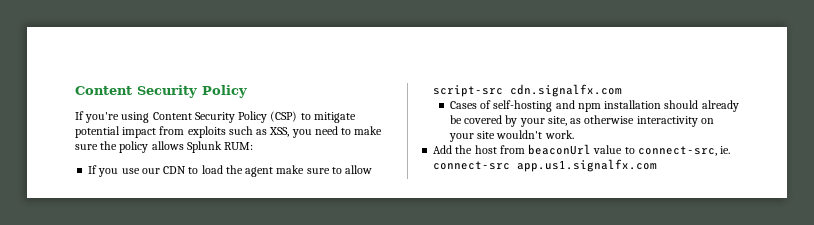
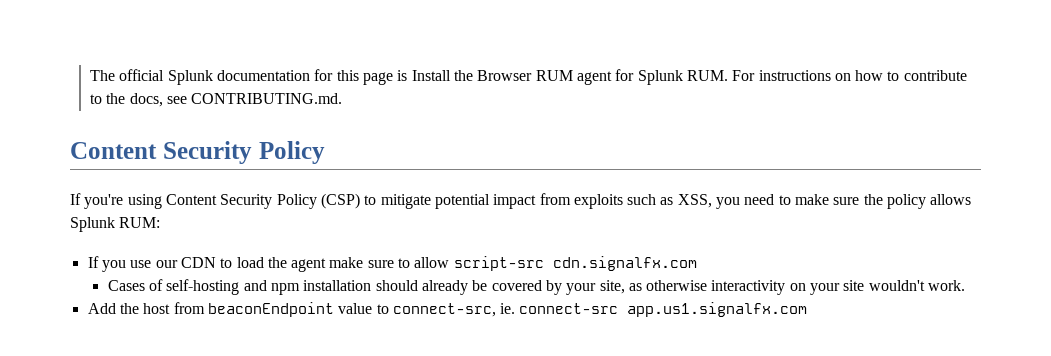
+ The official Splunk documentation for this page is Install the Browser RUM agent for Splunk RUM. For instructions on how to contribute to the docs, see CONTRIBUTING.md.
- Add the host from beaconUrl value to connect-src, ie. connect-src app.us1.signalfx.com
+ Add the host from beaconEndpoint value to connect-src, ie. connect-src app.us1.signalfx.com

